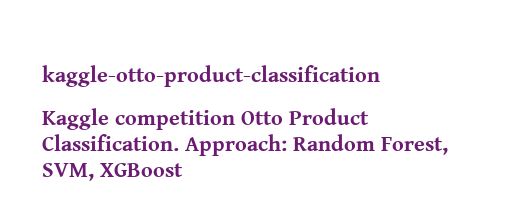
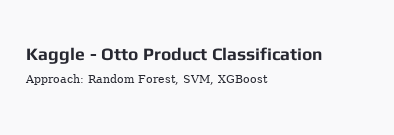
- kaggle-otto-product-classification
- Kaggle competition Otto Product Classification. Approach: Random Forest, SVM, XGBoost
+ Kaggle - Otto Product Classification
+ Approach: Random Forest, SVM, XGBoost

